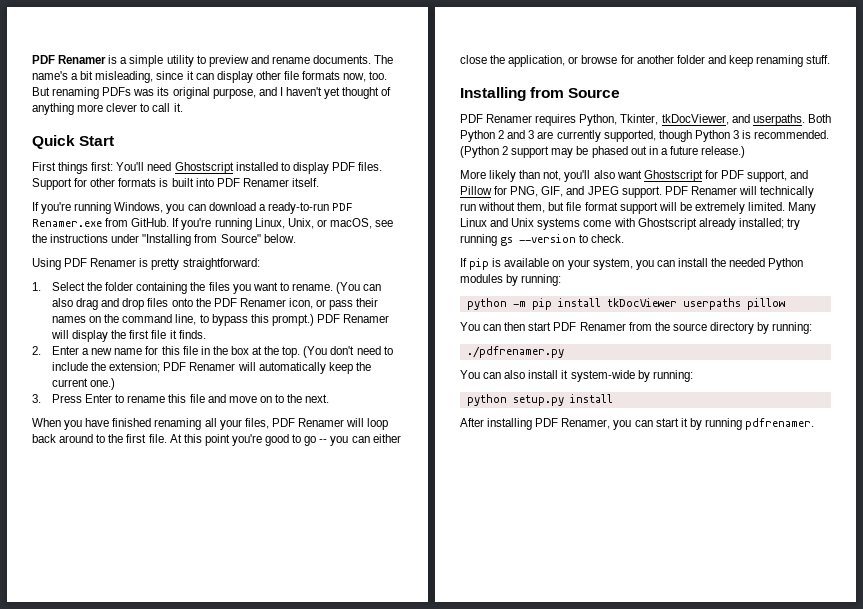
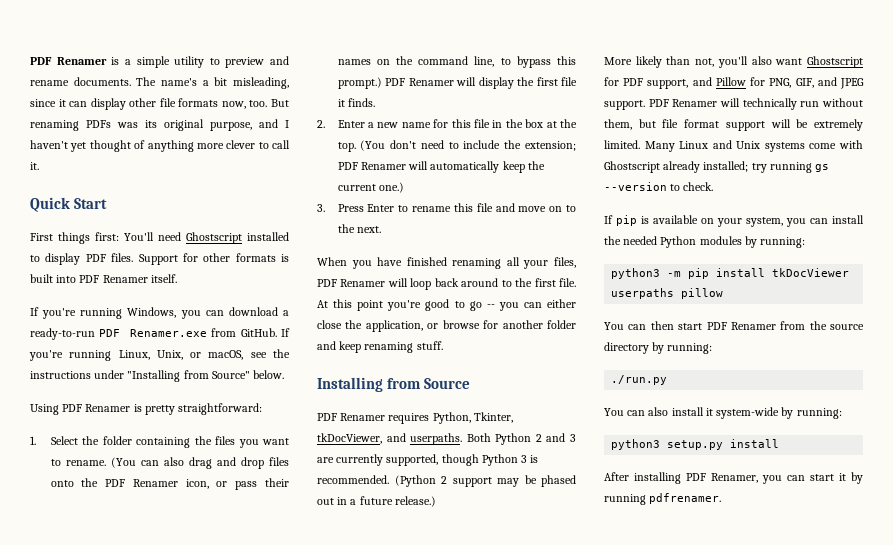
- python -m pip install tkDocViewer userpaths pillow
+ python3 -m pip install tkDocViewer userpaths pillow
- ./pdfrenamer.py
+ ./run.py
- python setup.py install
+ python3 setup.py install

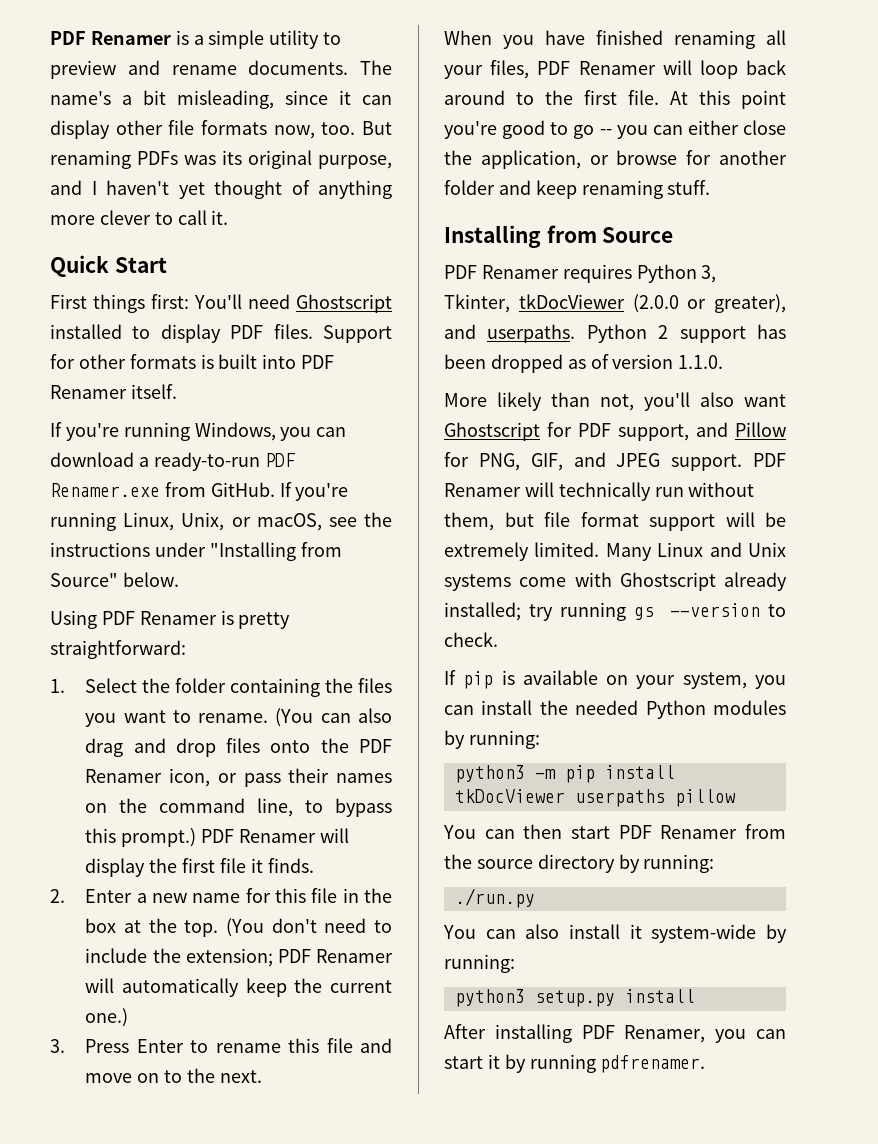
- PDF Renamer requires Python, Tkinter, tkDocViewer, and userpaths.
+ PDF Renamer requires Python 3, Tkinter, tkDocViewer (2.0.0 or greater), and userpaths.
- Both Python 2 and 3 are currently supported, though Python 3 is recommended. (Python 2 support may be phased out in a future release.)
+ Python 2 support has been dropped as of version 1.1.0.

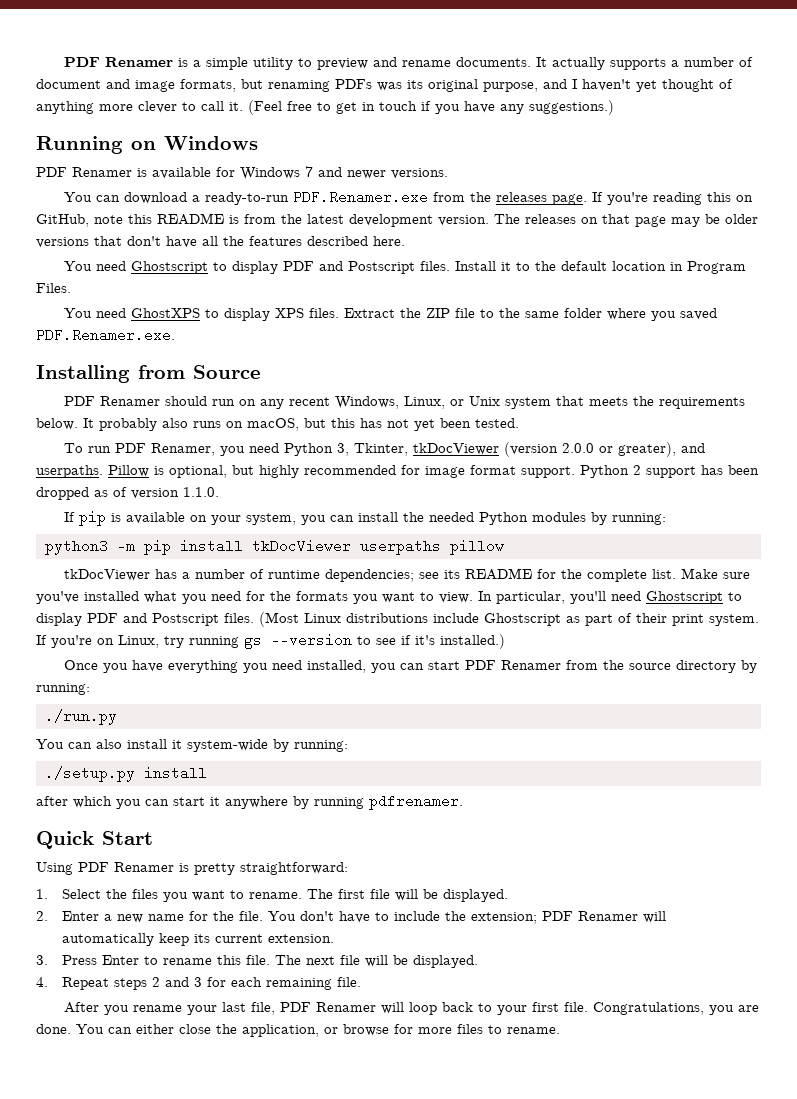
- The name's a bit misleading, since it can display other file formats now, too. But renaming PDFs was its original purpose, and I haven't yet thought of anything more clever to call it.
- Quick Start
- First things first: You'll need Ghostscript installed to display PDF files. Support for other formats is built into PDF Renamer itself.
- If you're running Windows, you can download a ready-to-run PDF Renamer.exe from GitHub. If you're running Linux, Unix, or macOS, see the instructions under "Installing from Source" below.
- Using PDF Renamer is pretty straightforward:
- 1. Select the folder containing the files you want to rename. (You can also drag and drop files onto the PDF Renamer icon, or pass their names on the command line, to bypass this prompt.) PDF Renamer will display the first file it finds.
- 2. Enter a new name for this file in the box at the top. (You don't need to include the extension; PDF Renamer will automatically keep the current one.)
- 3. Press Enter to rename this file and move on to the next.
- When you have finished renaming all your files, PDF Renamer will loop back around to the first file. At this point you're good to go -- you can either close the application, or browse for another folder and keep renaming stuff.
+ It actually supports a number of document and image formats, but renaming PDFs was its original purpose, and I haven't yet thought of anything more clever to call it. (Feel free to get in touch if you have any suggestions.)
+ Running on Windows
+ PDF Renamer is available for Windows 7 and newer versions.
+ You can download a ready-to-run PDF.Renamer.exe from the releases page. If you're reading this on GitHub, note this README is from the latest development version. The releases on that page may be older versions that don't have all the features described here.
+ You need Ghostscript to display PDF and Postscript files. Install it to the default location in Program Files.
+ You need GhostXPS to display XPS files. Extract the ZIP file to the same folder where you saved PDF.Renamer.exe.
- PDF Renamer requires Python 3, Tkinter, tkDocViewer (2.0.0 or greater), and userpaths.
+ PDF Renamer should run on any recent Windows, Linux, or Unix system that meets the requirements below. It probably also runs on macOS, but this has not yet been tested.
+ To run PDF Renamer, you need Python 3, Tkinter, tkDocViewer (version 2.0.0 or greater), and userpaths.
+ Pillow is optional, but highly recommended for image format support.
- More likely than not, you'll also want Ghostscript for PDF support, and Pillow for PNG, GIF, and JPEG support. PDF Renamer will technically run without them, but file format support will be extremely limited. Many Linux and Unix systems come with Ghostscript already installed; try running gs --version to check.
- You can then start PDF Renamer from the source directory by running:
+ tkDocViewer has a number of runtime dependencies; see its README for the complete list. Make sure you've installed what you need for the formats you want to view. In particular, you'll need Ghostscript to display PDF and Postscript files. (Most Linux distributions include Ghostscript as part of their print system. If you're on Linux, try running gs --version to see if it's installed.)
+ Once you have everything you need installed, you can start PDF Renamer from the source directory by running:
- python3 setup.py install
+ ./setup.py install
- After installing PDF Renamer, you can start it by running pdfrenamer.
+ after which you can start it anywhere by running pdfrenamer.
+ Quick Start
+ Using PDF Renamer is pretty straightforward:
+ 1. Select the files you want to rename. The first file will be displayed.
+ 2. Enter a new name for the file. You don't have to include the extension; PDF Renamer will automatically keep its current extension.
+ 3. Press Enter to rename this file. The next file will be displayed.
+ 4. Repeat steps 2 and 3 for each remaining file.
+ After you rename your last file, PDF Renamer will loop back to your first file. Congratulations, you are done. You can either close the application, or browse for more files to rename.

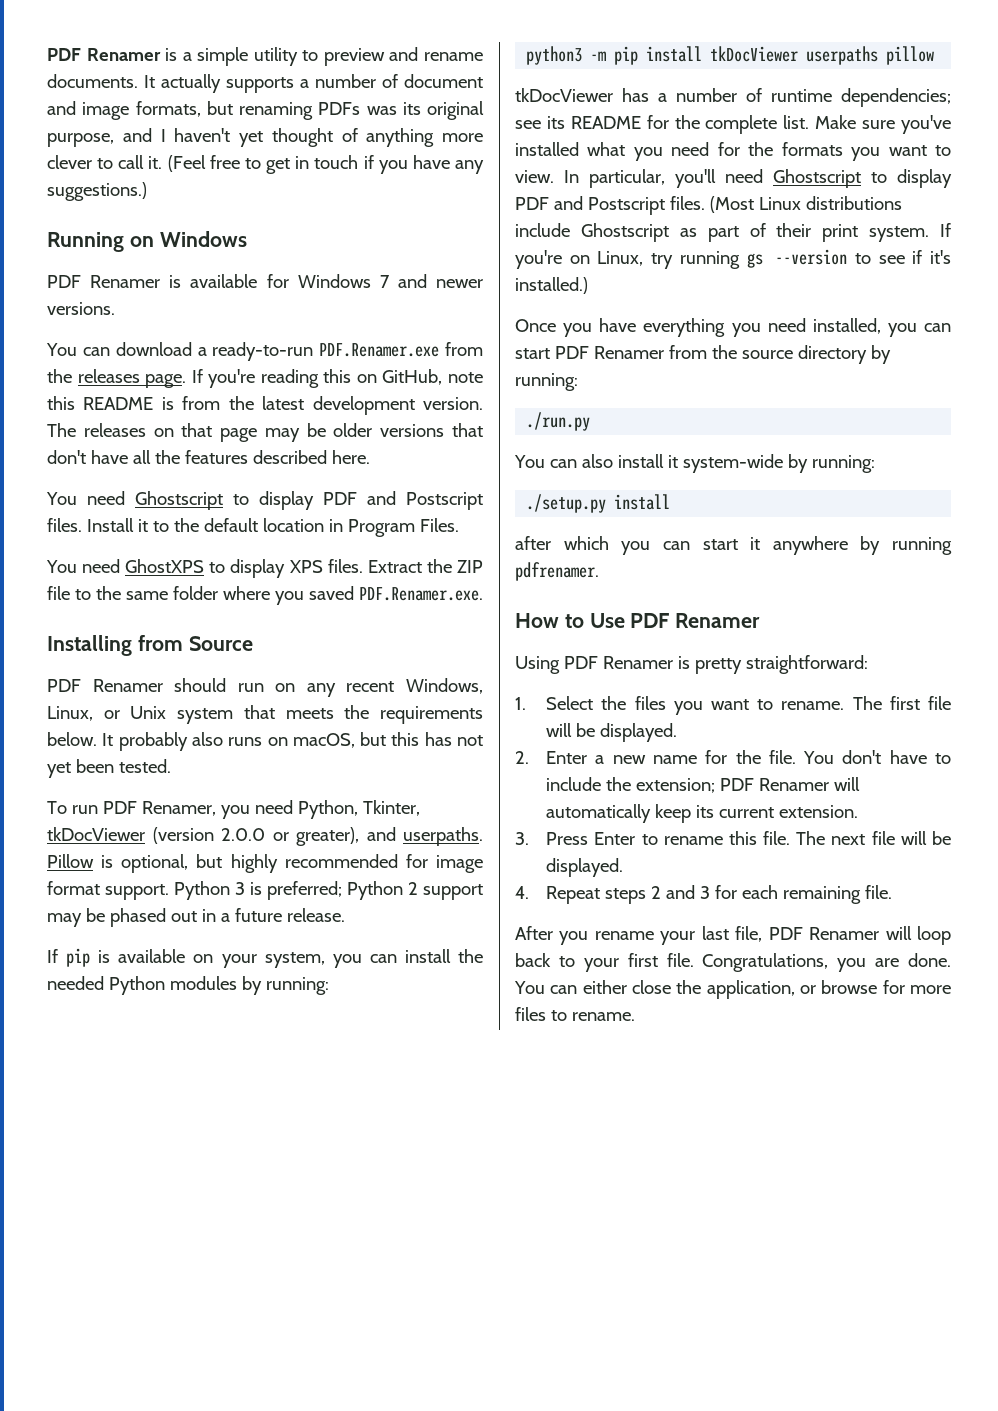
- To run PDF Renamer, you need Python 3, Tkinter, tkDocViewer (version 2.0.0 or greater), and userpaths.
+ To run PDF Renamer, you need Python, Tkinter, tkDocViewer (version 2.0.0 or greater), and userpaths.
- Python 2 support has been dropped as of version 1.1.0.
+ Python 3 is preferred; Python 2 support may be phased out in a future release.
- Quick Start
+ How to Use PDF Renamer

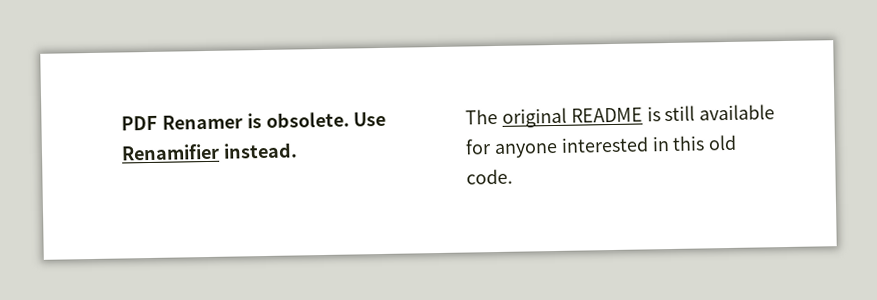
- PDF Renamer is a simple utility to preview and rename documents. It actually supports a number of document and image formats, but renaming PDFs was its original purpose, and I haven't yet thought of anything more clever to call it. (Feel free to get in touch if you have any suggestions.)
- Running on Windows
- PDF Renamer is available for Windows 7 and newer versions.
- You can download a ready-to-run PDF.Renamer.exe from the releases page. If you're reading this on GitHub, note this README is from the latest development version. The releases on that page may be older versions that don't have all the features described here.
- You need Ghostscript to display PDF and Postscript files. Install it to the default location in Program Files.
- You need GhostXPS to display XPS files. Extract the ZIP file to the same folder where you saved PDF.Renamer.exe.
- Installing from Source
- PDF Renamer should run on any recent Windows, Linux, or Unix system that meets the requirements below. It probably also runs on macOS, but this has not yet been tested.
- To run PDF Renamer, you need Python, Tkinter, tkDocViewer (version 2.0.0 or greater), and userpaths. Pillow is optional, but highly recommended for image format support. Python 3 is preferred; Python 2 support may be phased out in a future release.
- If pip is available on your system, you can install the needed Python modules by running:
- python3 -m pip install tkDocViewer userpaths pillow
- tkDocViewer has a number of runtime dependencies; see its README for the complete list. Make sure you've installed what you need for the formats you want to view. In particular, you'll need Ghostscript to display PDF and Postscript files. (Most Linux distributions include Ghostscript as part of their print system. If you're on Linux, try running gs --version to see if it's installed.)
- Once you have everything you need installed, you can start PDF Renamer from the source directory by running:
- ./run.py
- You can also install it system-wide by running:
- ./setup.py install
- after which you can start it anywhere by running pdfrenamer.
- How to Use PDF Renamer
- Using PDF Renamer is pretty straightforward:
- 1. Select the files you want to rename. The first file will be displayed.
- 2. Enter a new name for the file. You don't have to include the extension; PDF Renamer will automatically keep its current extension.
- 3. Press Enter to rename this file. The next file will be displayed.
- 4. Repeat steps 2 and 3 for each remaining file.
- After you rename your last file, PDF Renamer will loop back to your first file. Congratulations, you are done. You can either close the application, or browse for more files to rename.
+ PDF Renamer is obsolete. Use Renamifier instead.
+ The original README is still available for anyone interested in this old code.

